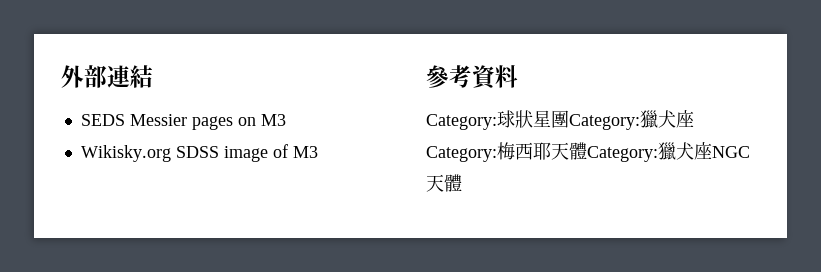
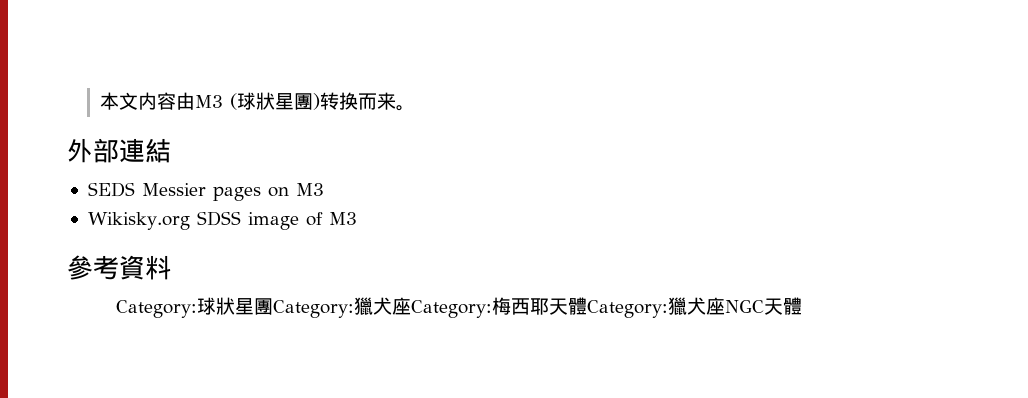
+ 本文内容由M3 (球狀星團)转换而来。

